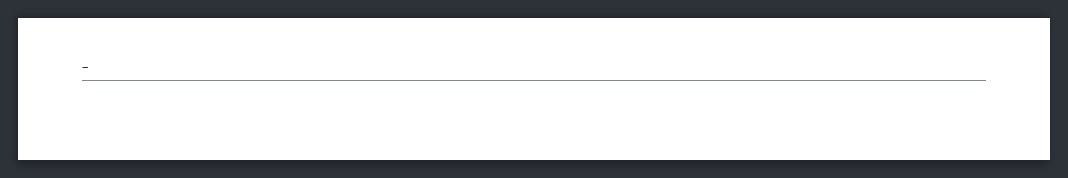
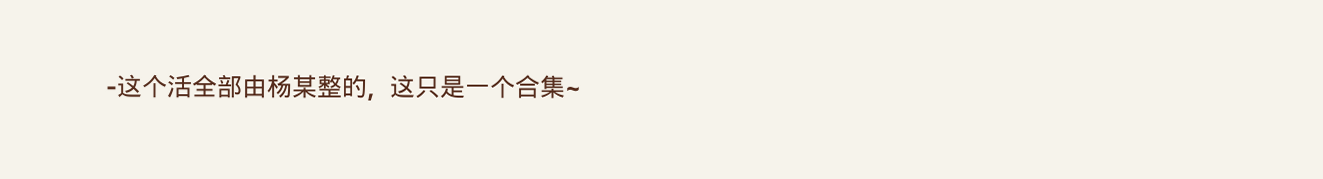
- -
+ -这个活全部由杨某整的，这只是一个合集~

